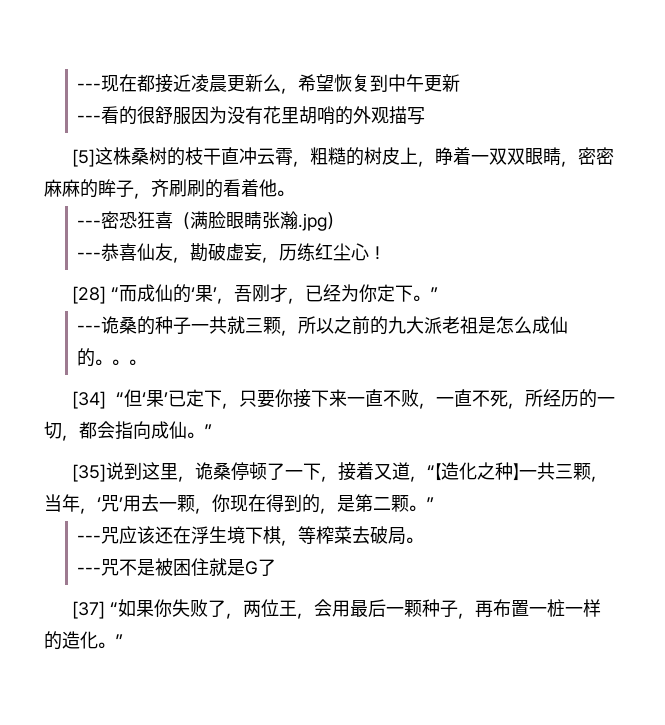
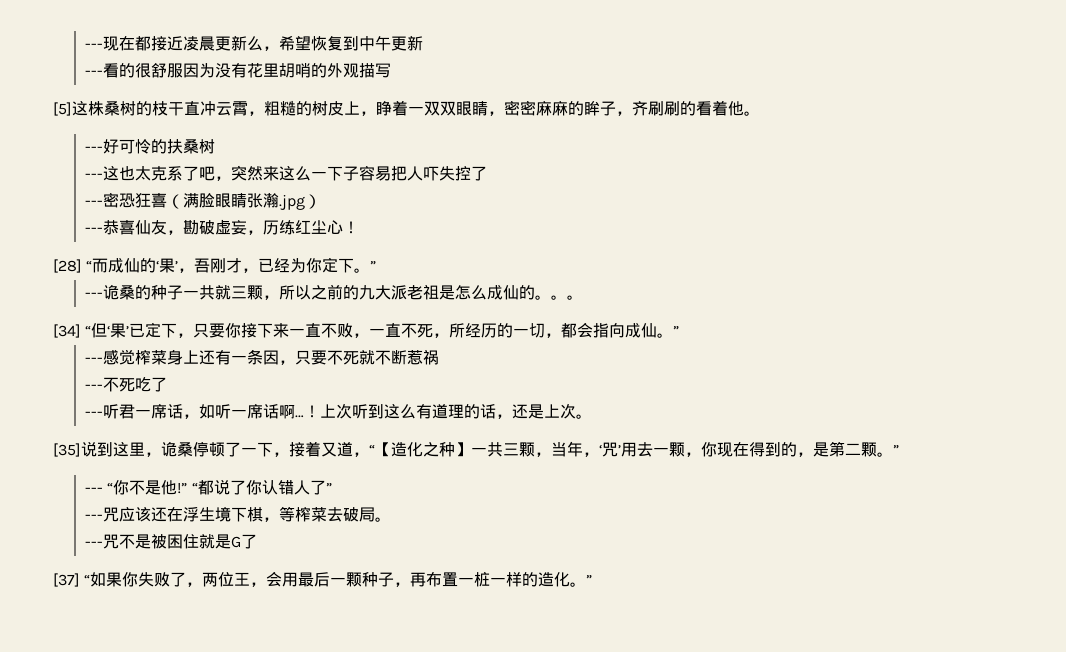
+ ---好可怜的扶桑树
+ ---这也太克系了吧，突然来这么一下子容易把人吓失控了
+ ---感觉榨菜身上还有一条因，只要不死就不断惹祸
+ ---不死吃了
+ ---听君一席话，如听一席话啊…！上次听到这么有道理的话，还是上次。
+ --- “你不是他!” “都说了你认错人了”

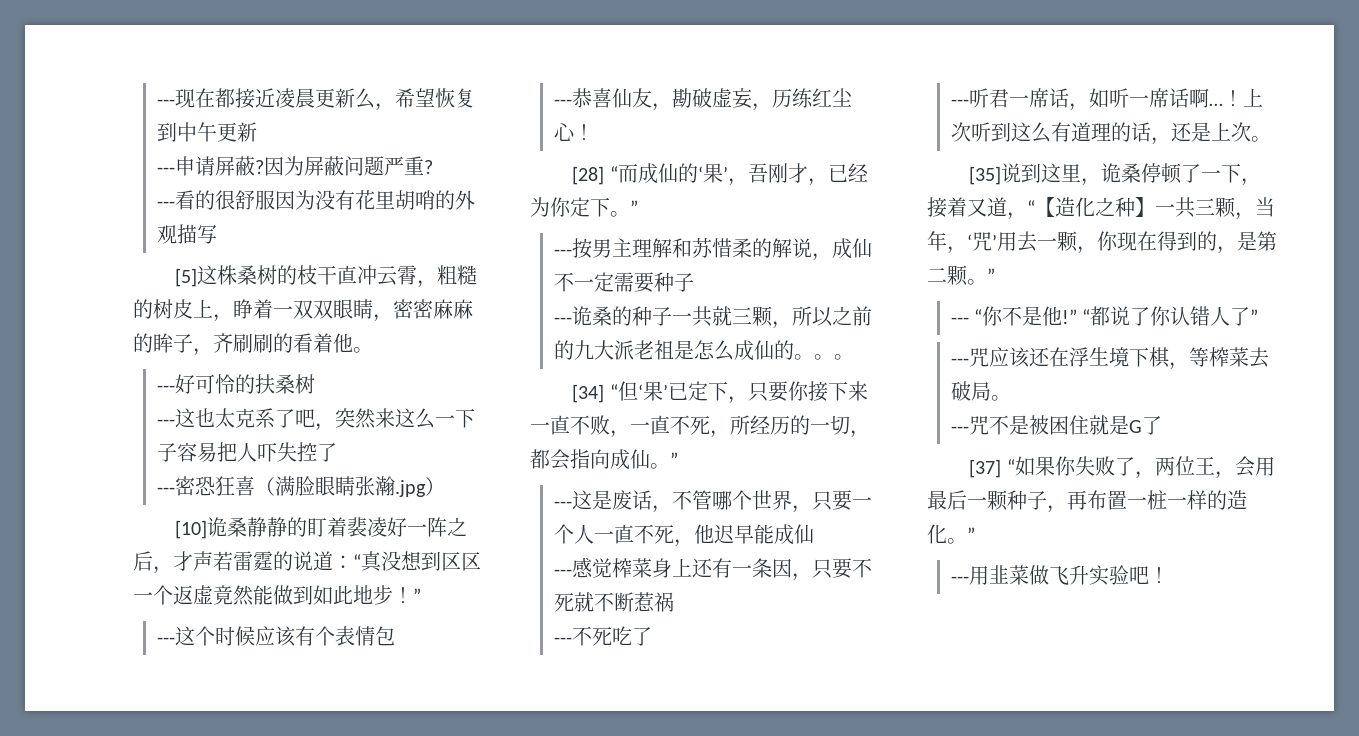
+ ---申请屏蔽?因为屏蔽问题严重?
+ [10]诡桑静静的盯着裴凌好一阵之后，才声若雷霆的说道：“真没想到区区一个返虚竟然能做到如此地步！”
+ ---这个时候应该有个表情包
+ ---按男主理解和苏惜柔的解说，成仙不一定需要种子
+ ---这是废话，不管哪个世界，只要一个人一直不死，他迟早能成仙
+ ---用韭菜做飞升实验吧！

